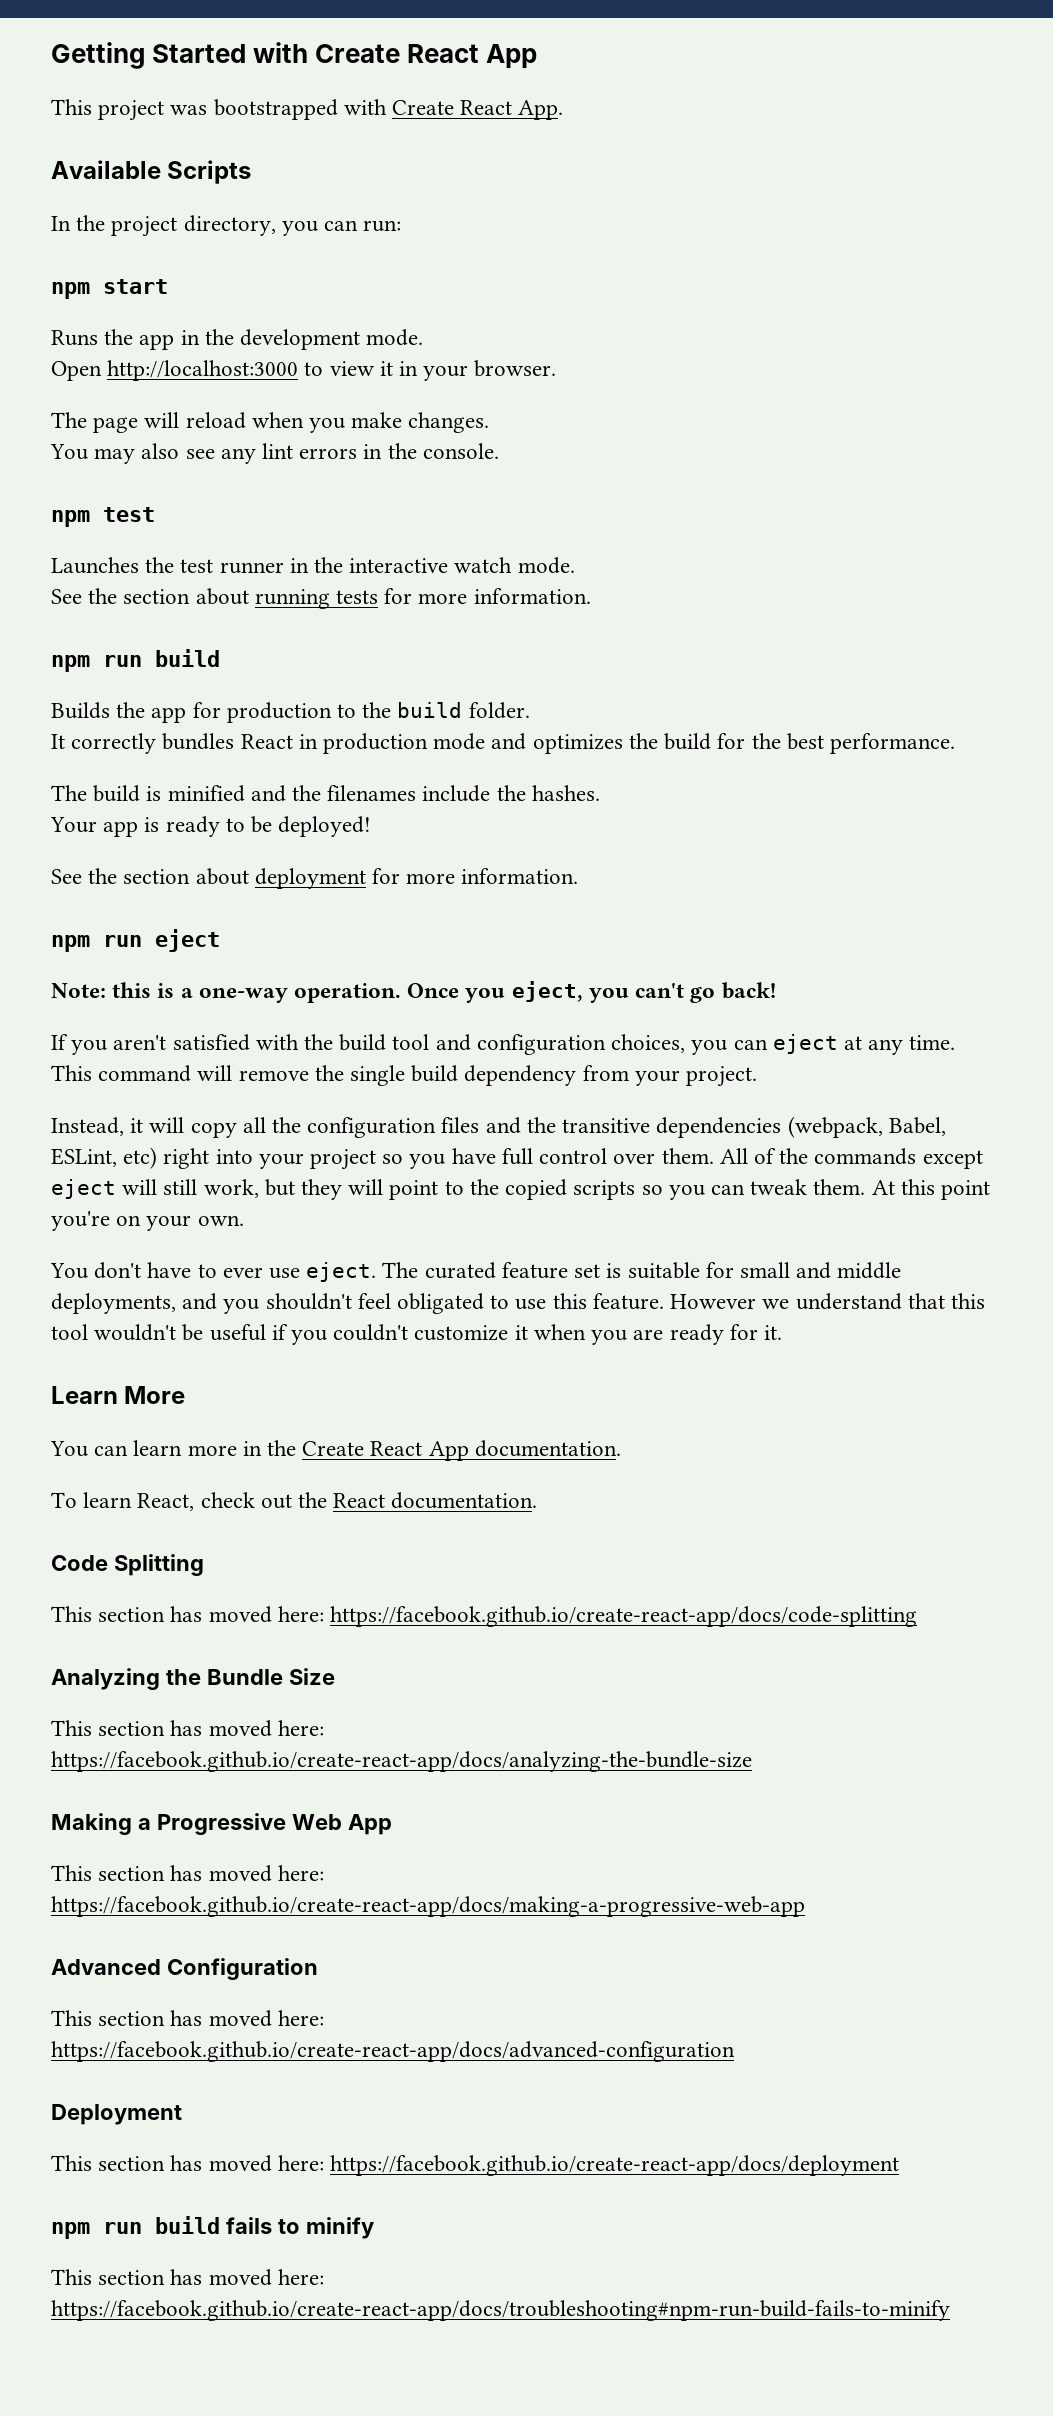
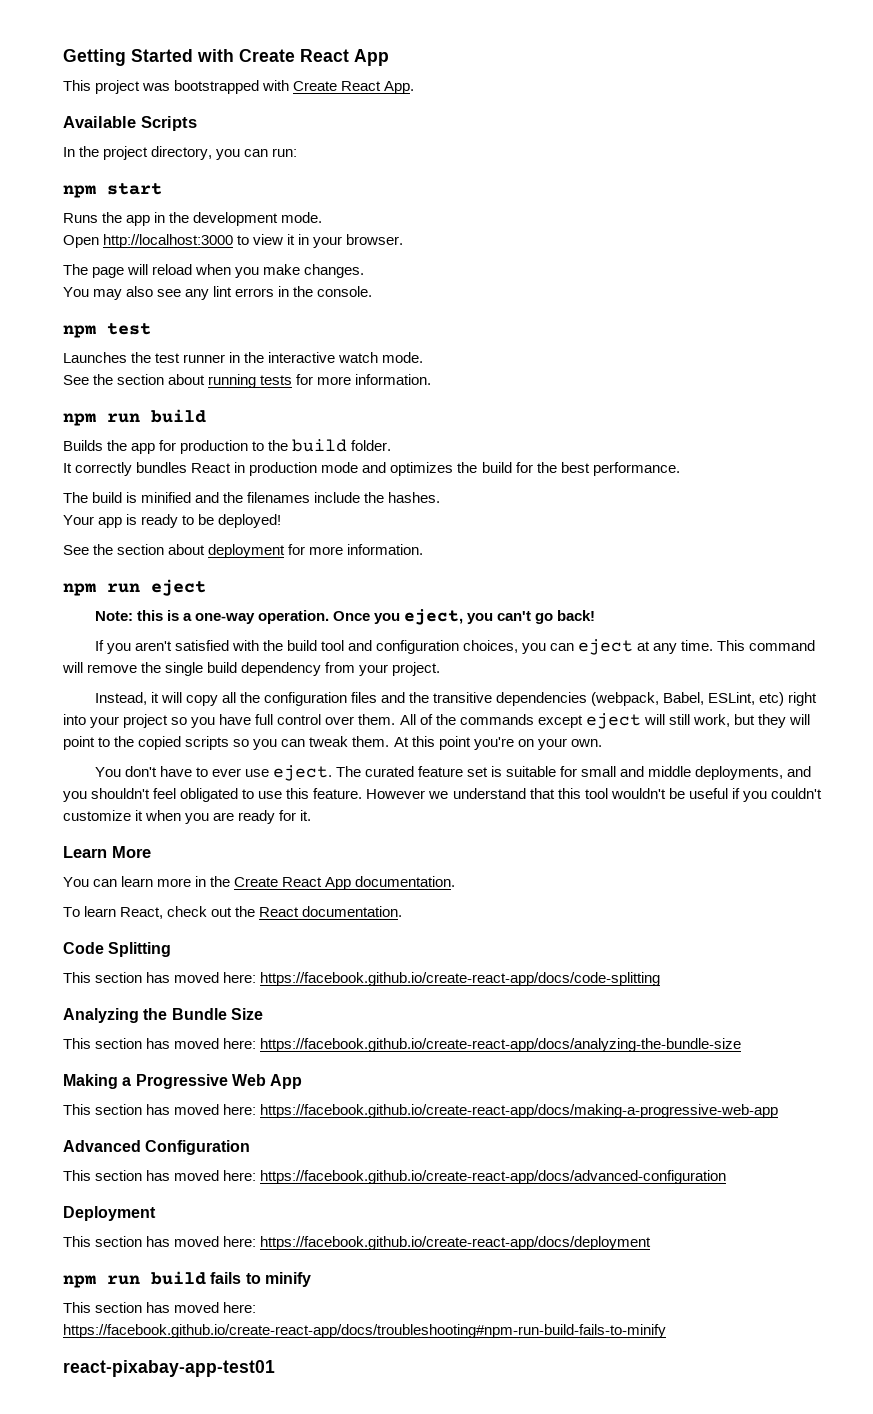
+ react-pixabay-app-test01

